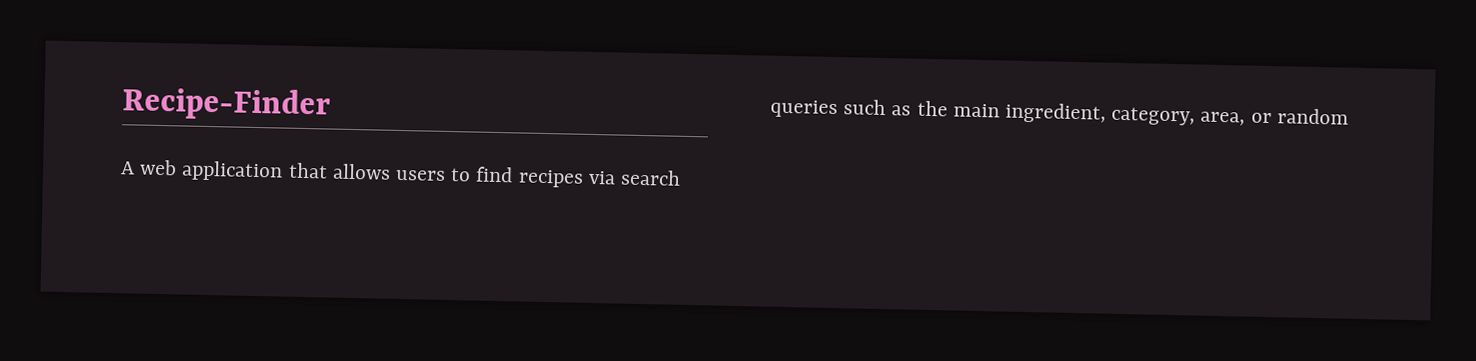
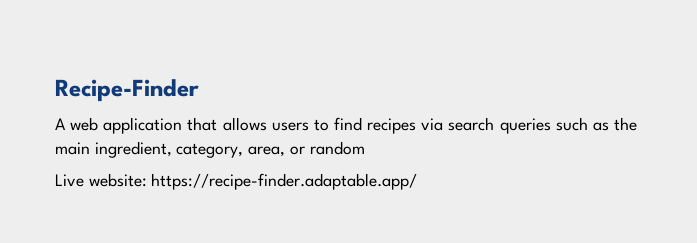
+ Live website: https://recipe-finder.adaptable.app/

